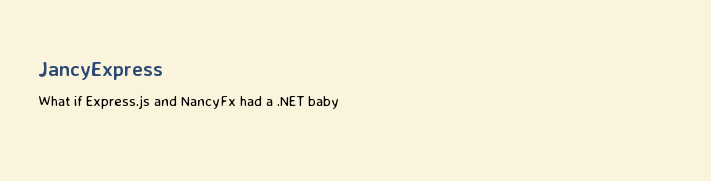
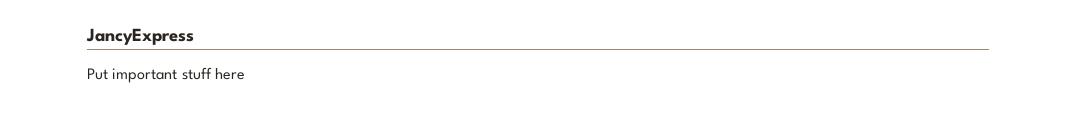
- What if Express.js and NancyFx had a .NET baby
+ Put important stuff here

